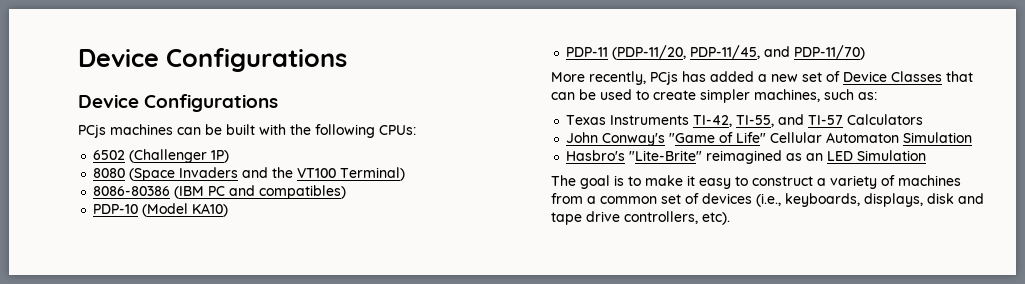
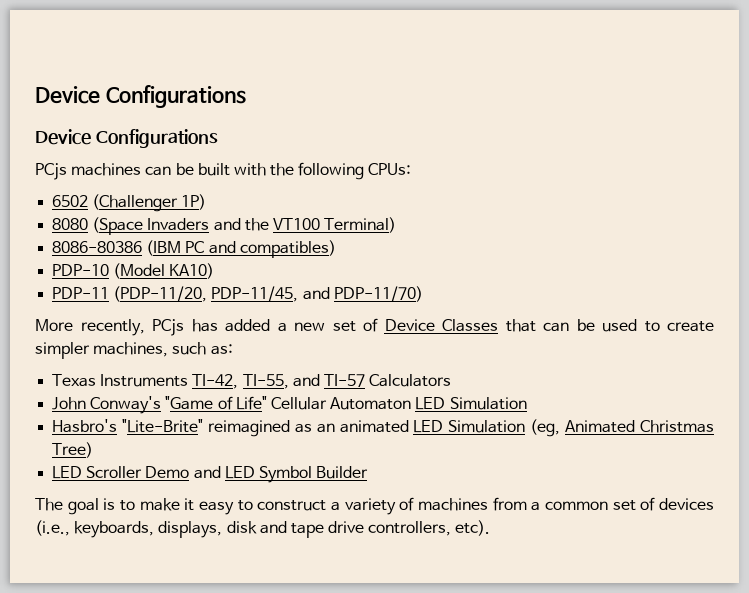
- John Conway's "Game of Life" Cellular Automaton Simulation
+ John Conway's "Game of Life" Cellular Automaton LED Simulation
- Hasbro's "Lite-Brite" reimagined as an LED Simulation
+ Hasbro's "Lite-Brite" reimagined as an animated LED Simulation (eg, Animated Christmas Tree)
+ LED Scroller Demo and LED Symbol Builder

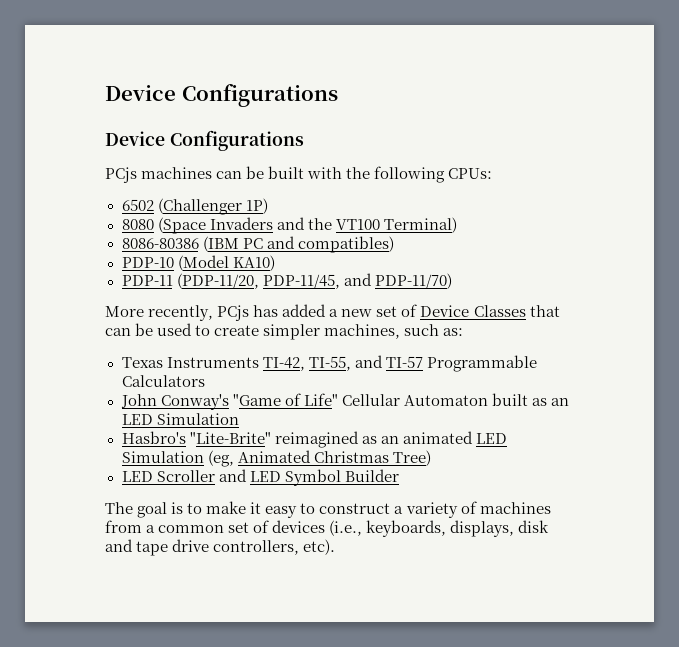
- Texas Instruments TI-42, TI-55, and TI-57 Calculators
+ Texas Instruments TI-42, TI-55, and TI-57 Programmable Calculators
- John Conway's "Game of Life" Cellular Automaton LED Simulation
+ John Conway's "Game of Life" Cellular Automaton built as an LED Simulation
- LED Scroller Demo and LED Symbol Builder
+ LED Scroller and LED Symbol Builder

